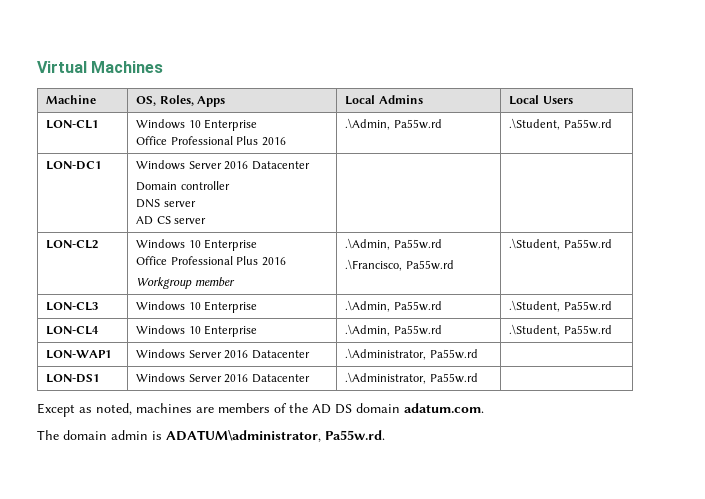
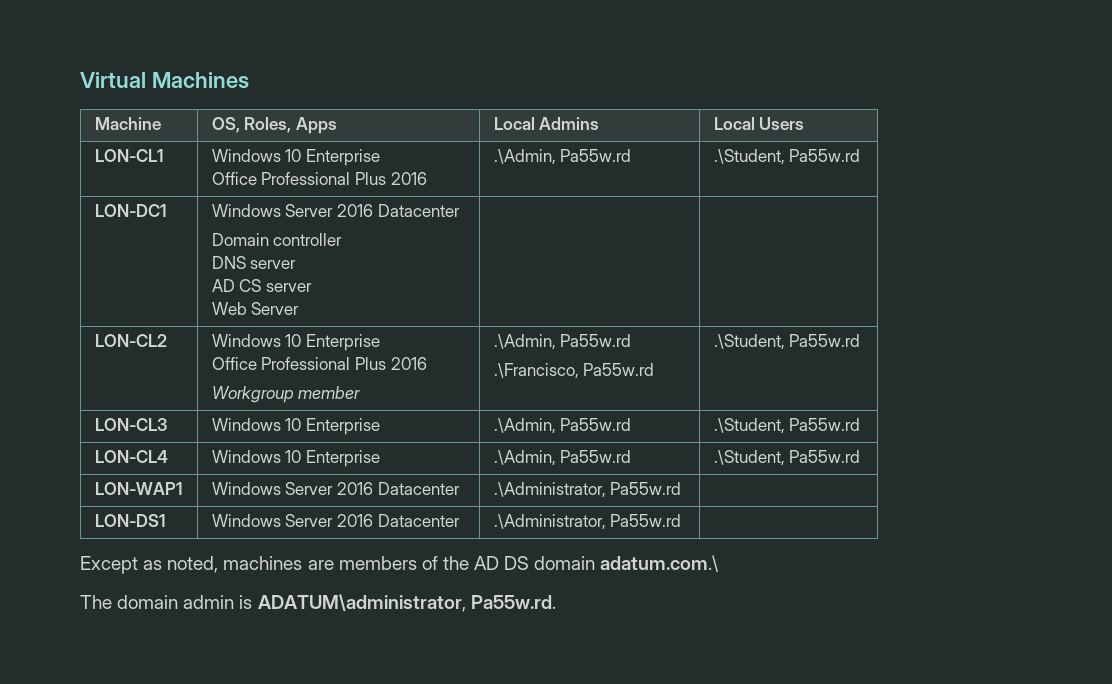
  LON-DC1 | Windows Server 2016 Datacenter
  Domain controller
  DNS server
- AD CS server | |
+ AD CS server
+ Web Server | |
- Except as noted, machines are members of the AD DS domain adatum.com.
+ Except as noted, machines are members of the AD DS domain adatum.com.\

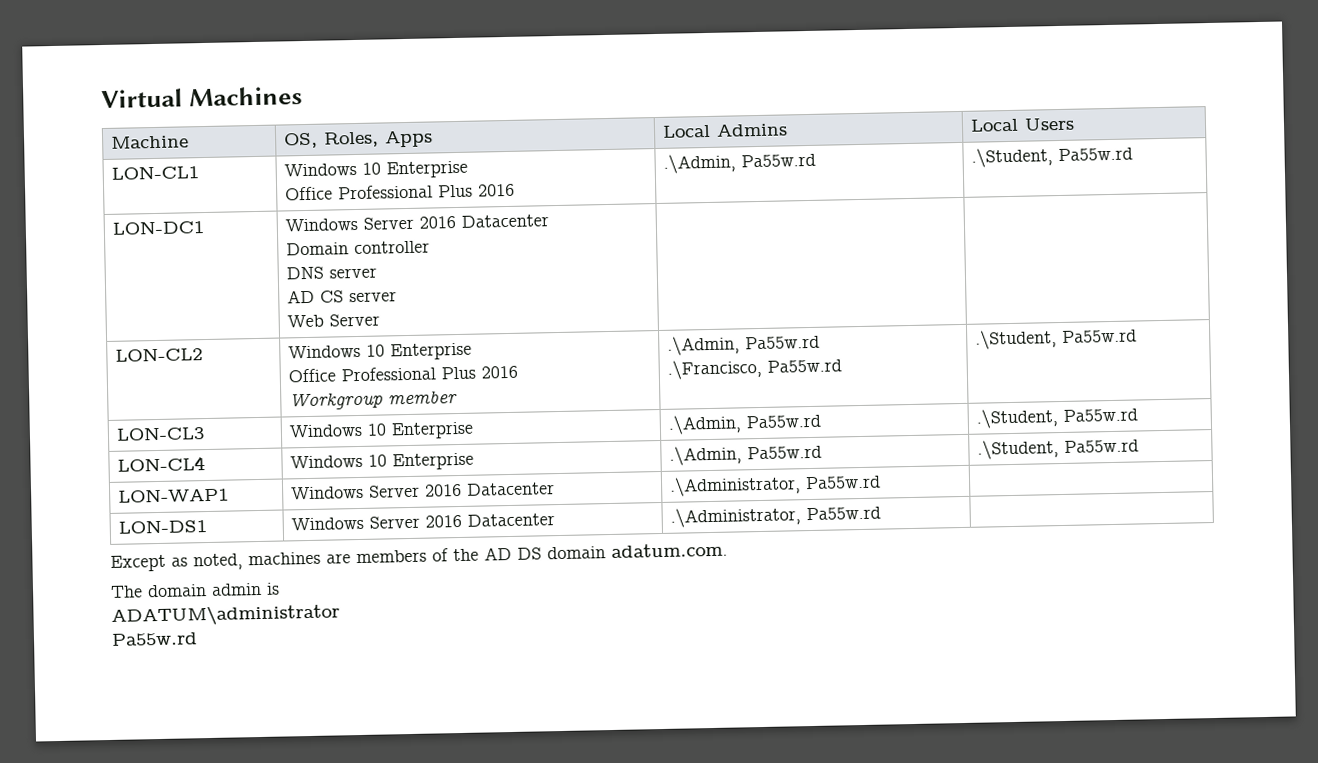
- Except as noted, machines are members of the AD DS domain adatum.com.\
+ Except as noted, machines are members of the AD DS domain adatum.com.
- The domain admin is ADATUM\administrator, Pa55w.rd.
+ The domain admin is
+ ADATUM\administrator
+ Pa55w.rd

